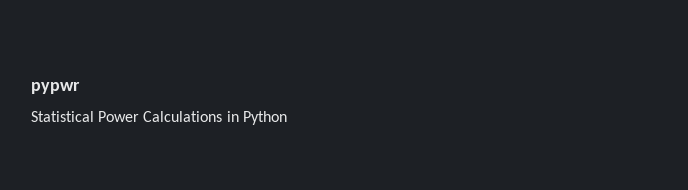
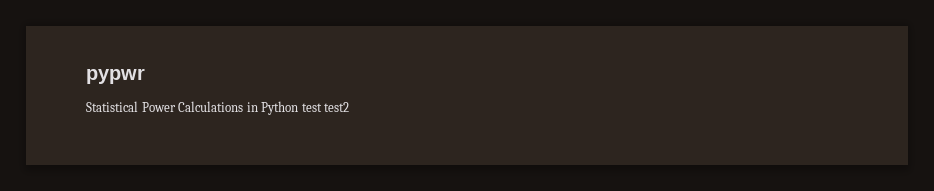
- Statistical Power Calculations in Python
+ Statistical Power Calculations in Python test test2

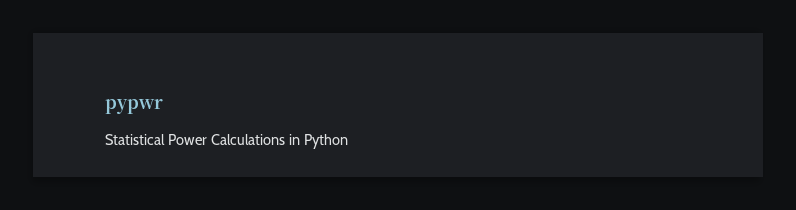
- Statistical Power Calculations in Python test test2
+ Statistical Power Calculations in Python

